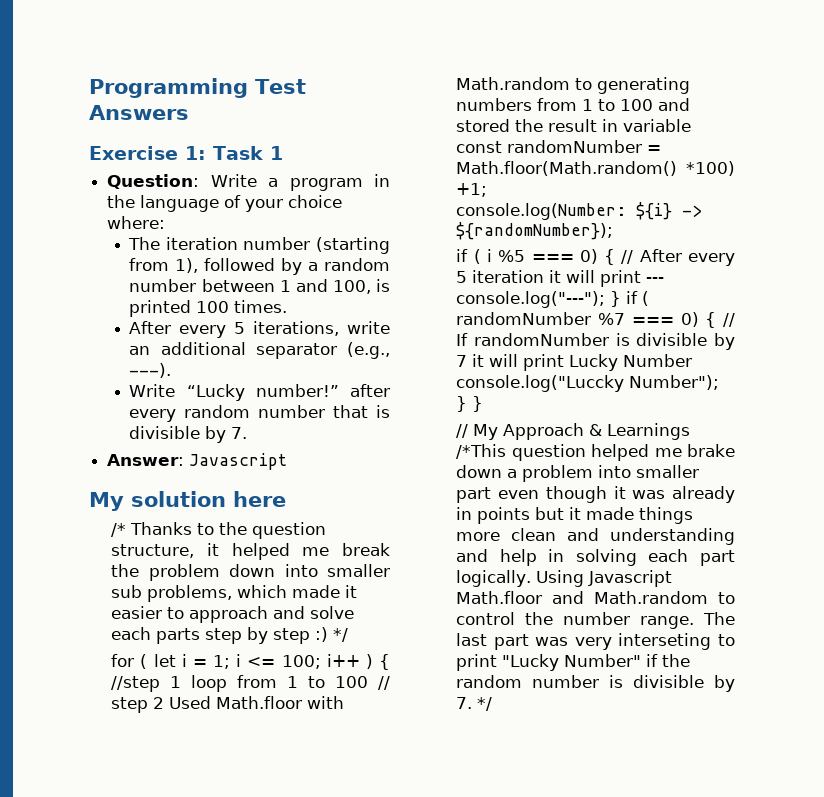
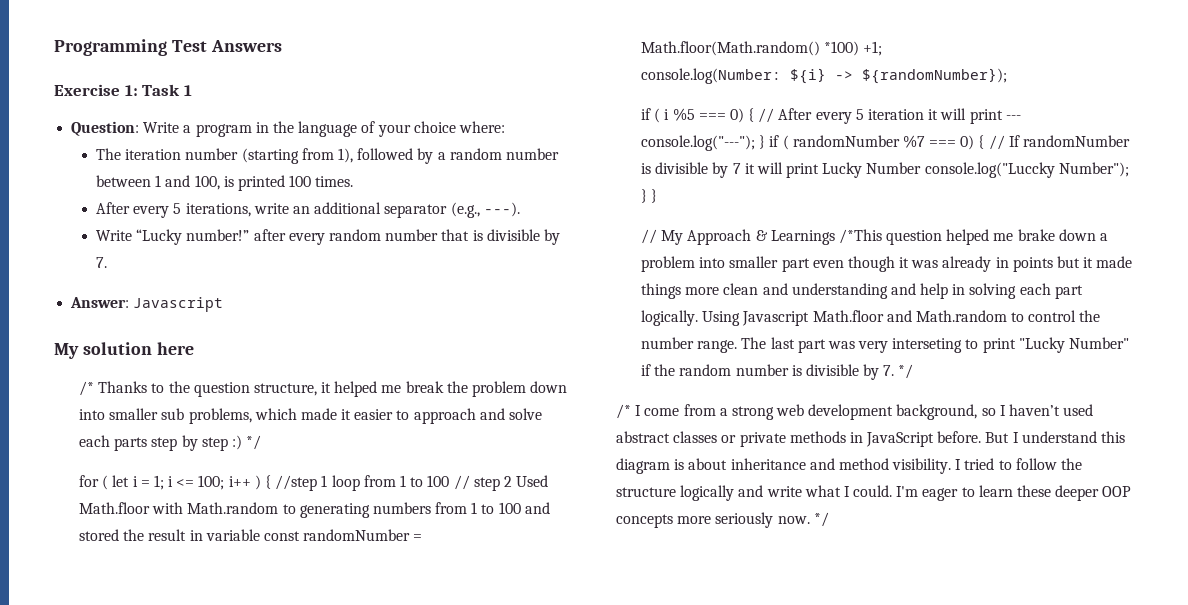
+ /* I come from a strong web development background, so I haven’t used abstract classes or private methods in JavaScript before. But I understand this diagram is about inheritance and method visibility. I tried to follow the structure logically and write what I could. I'm eager to learn these deeper OOP concepts more seriously now. */

